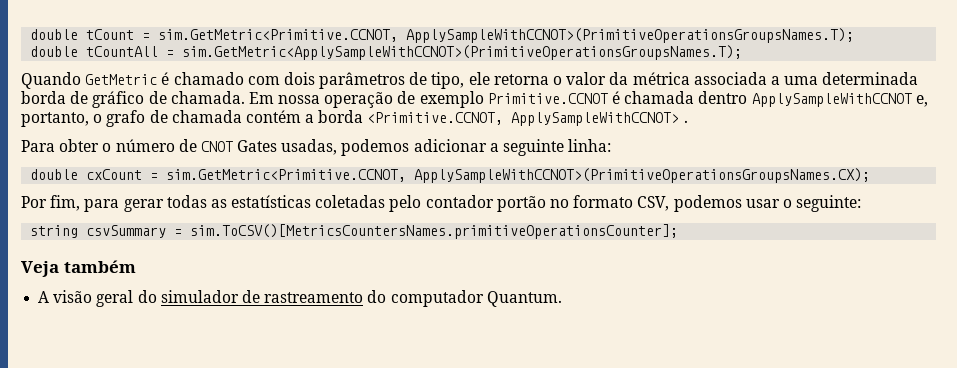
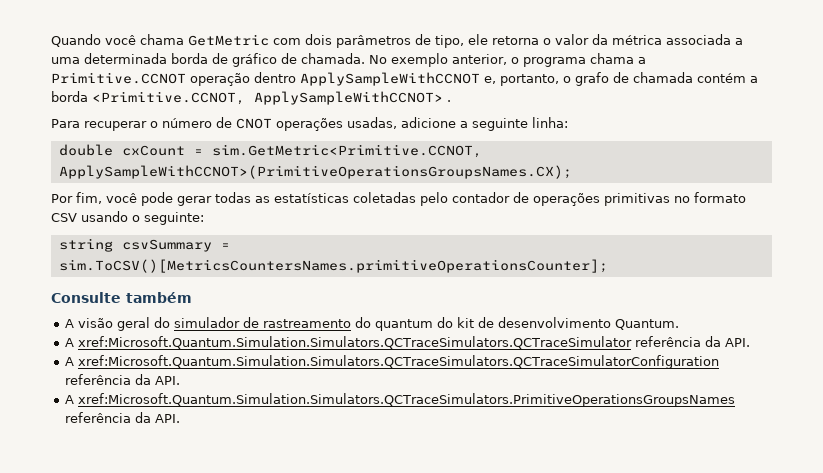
- double tCount = sim.GetMetric<Primitive.CCNOT, ApplySampleWithCCNOT>(PrimitiveOperationsGroupsNames.T);
- double tCountAll = sim.GetMetric<ApplySampleWithCCNOT>(PrimitiveOperationsGroupsNames.T);
- Quando GetMetric é chamado com dois parâmetros de tipo, ele retorna o valor da métrica associada a uma determinada borda de gráfico de chamada.
+ Quando você chama GetMetric com dois parâmetros de tipo, ele retorna o valor da métrica associada a uma determinada borda de gráfico de chamada.
- Em nossa operação de exemplo Primitive.CCNOT é chamada dentro ApplySampleWithCCNOT e, portanto, o grafo de chamada contém a borda <Primitive.CCNOT, ApplySampleWithCCNOT> .
+ No exemplo anterior, o programa chama a Primitive.CCNOT operação dentro ApplySampleWithCCNOT e, portanto, o grafo de chamada contém a borda <Primitive.CCNOT, ApplySampleWithCCNOT> .
- Para obter o número de CNOT Gates usadas, podemos adicionar a seguinte linha:
+ Para recuperar o número de CNOT operações usadas, adicione a seguinte linha:
- Por fim, para gerar todas as estatísticas coletadas pelo contador portão no formato CSV, podemos usar o seguinte:
+ Por fim, você pode gerar todas as estatísticas coletadas pelo contador de operações primitivas no formato CSV usando o seguinte:
- Veja também
+ Consulte também
- A visão geral do simulador de rastreamento do computador Quantum.
+ A visão geral do simulador de rastreamento do quantum do kit de desenvolvimento Quantum.
+ A xref:Microsoft.Quantum.Simulation.Simulators.QCTraceSimulators.QCTraceSimulator referência da API.
+ A xref:Microsoft.Quantum.Simulation.Simulators.QCTraceSimulators.QCTraceSimulatorConfiguration referência da API.
+ A xref:Microsoft.Quantum.Simulation.Simulators.QCTraceSimulators.PrimitiveOperationsGroupsNames referência da API.

